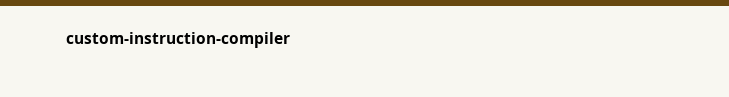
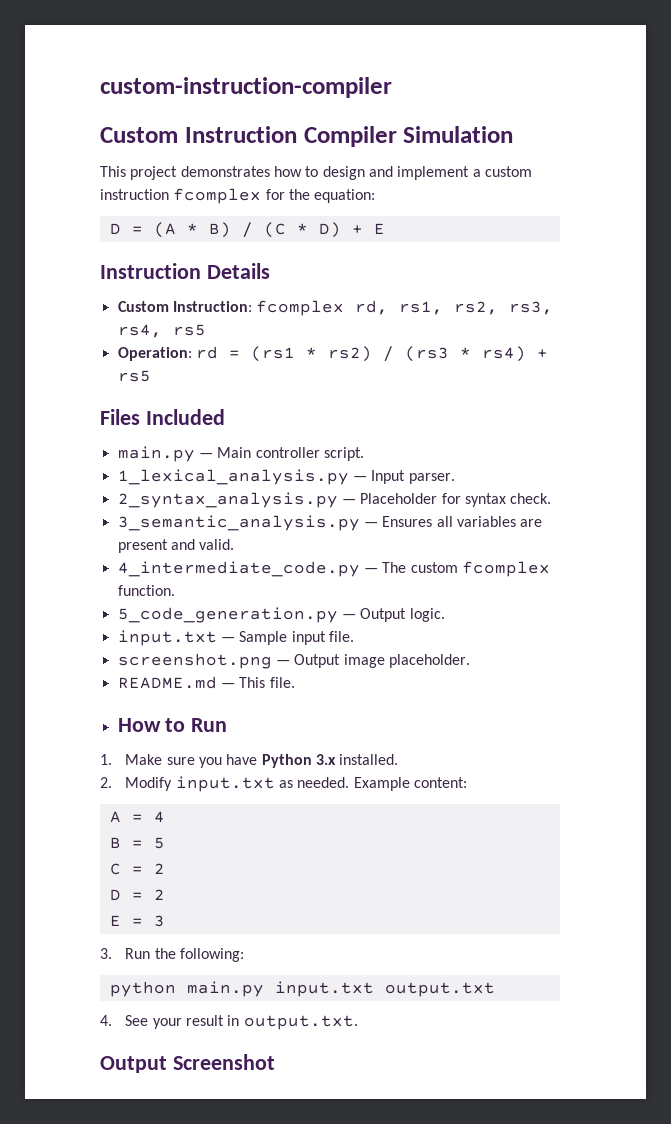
+ Custom Instruction Compiler Simulation
+ This project demonstrates how to design and implement a custom instruction fcomplex for the equation:
+ D = (A * B) / (C * D) + E
+ Instruction Details
+ Custom Instruction: fcomplex rd, rs1, rs2, rs3, rs4, rs5
+ Operation: rd = (rs1 * rs2) / (rs3 * rs4) + rs5
+ Files Included
+ main.py — Main controller script.
+ 1_lexical_analysis.py — Input parser.
+ 2_syntax_analysis.py — Placeholder for syntax check.
+ 3_semantic_analysis.py — Ensures all variables are present and valid.
+ 4_intermediate_code.py — The custom fcomplex function.
+ 5_code_generation.py — Output logic.
+ input.txt — Sample input file.
+ screenshot.png — Output image placeholder.
+ README.md — This file.
+ How to Run
+ 1. Make sure you have Python 3.x installed.
+ 2. Modify input.txt as needed. Example content:
+ A = 4
+ B = 5
+ C = 2
+ D = 2
+ E = 3
+ 3. Run the following:
+ python main.py input.txt output.txt
+ 4. See your result in output.txt.
+ Output Screenshot

